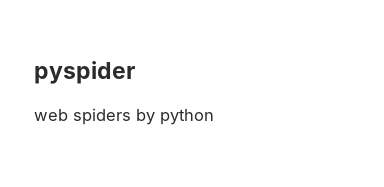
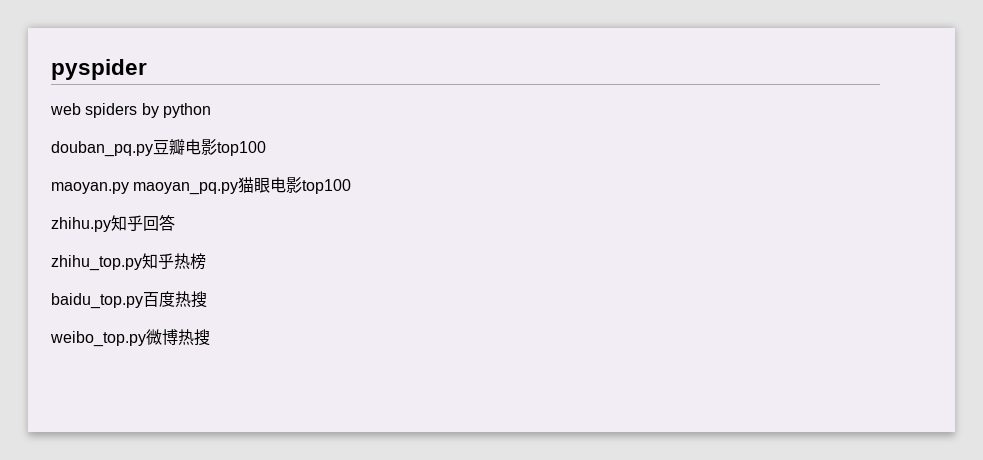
+ douban_pq.py豆瓣电影top100
+ maoyan.py maoyan_pq.py猫眼电影top100
+ zhihu.py知乎回答
+ zhihu_top.py知乎热榜
+ baidu_top.py百度热搜
+ weibo_top.py微博热搜

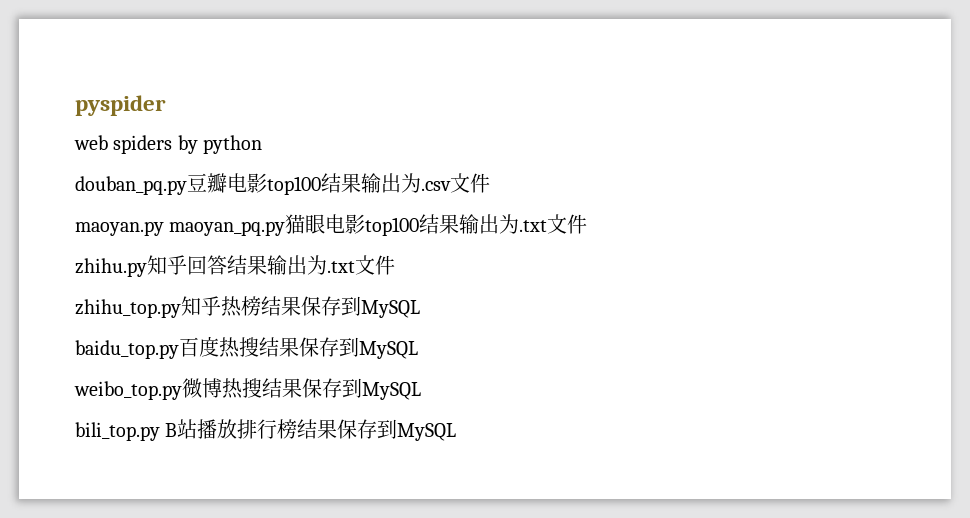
- douban_pq.py豆瓣电影top100
+ douban_pq.py豆瓣电影top100结果输出为.csv文件
- maoyan.py maoyan_pq.py猫眼电影top100
+ maoyan.py maoyan_pq.py猫眼电影top100结果输出为.txt文件
- zhihu.py知乎回答
+ zhihu.py知乎回答结果输出为.txt文件
- zhihu_top.py知乎热榜
+ zhihu_top.py知乎热榜结果保存到MySQL
- baidu_top.py百度热搜
+ baidu_top.py百度热搜结果保存到MySQL
- weibo_top.py微博热搜
+ weibo_top.py微博热搜结果保存到MySQL
+ bili_top.py B站播放排行榜结果保存到MySQL

